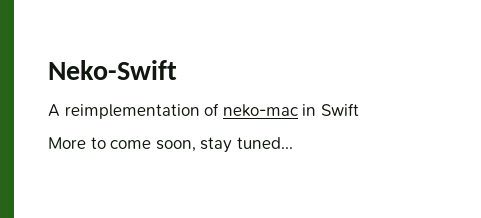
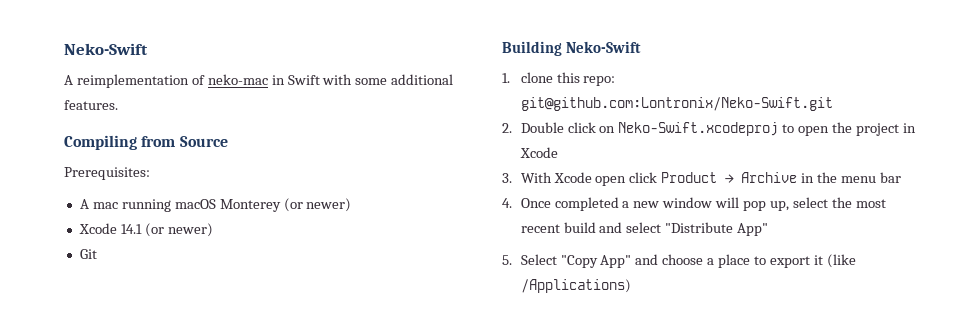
- A reimplementation of neko-mac in Swift
- More to come soon, stay tuned...
+ A reimplementation of neko-mac in Swift with some additional features.
+ Compiling from Source
+ Prerequisites:
+ A mac running macOS Monterey (or newer)
+ Xcode 14.1 (or newer)
+ Git
+ Building Neko-Swift
+ 1. clone this repo: git@github.com:Lontronix/Neko-Swift.git
+ 2. Double click on Neko-Swift.xcodeproj to open the project in Xcode
+ 3. With Xcode open click Product → Archive in the menu bar
+ 4. Once completed a new window will pop up, select the most recent build and select "Distribute App"
+ 5. Select "Copy App" and choose a place to export it (like /Applications)

